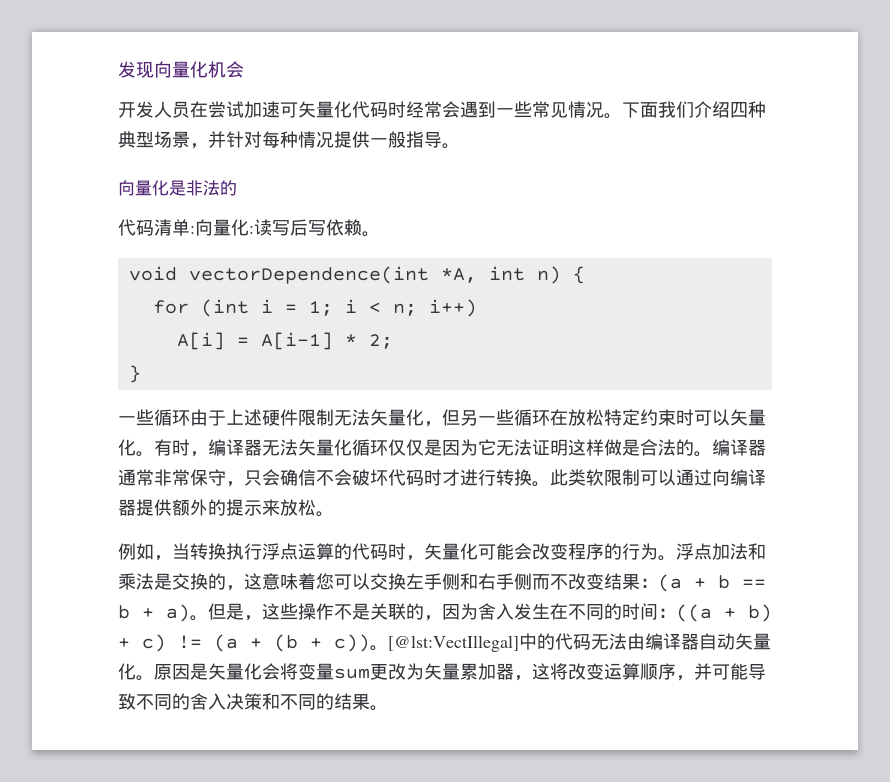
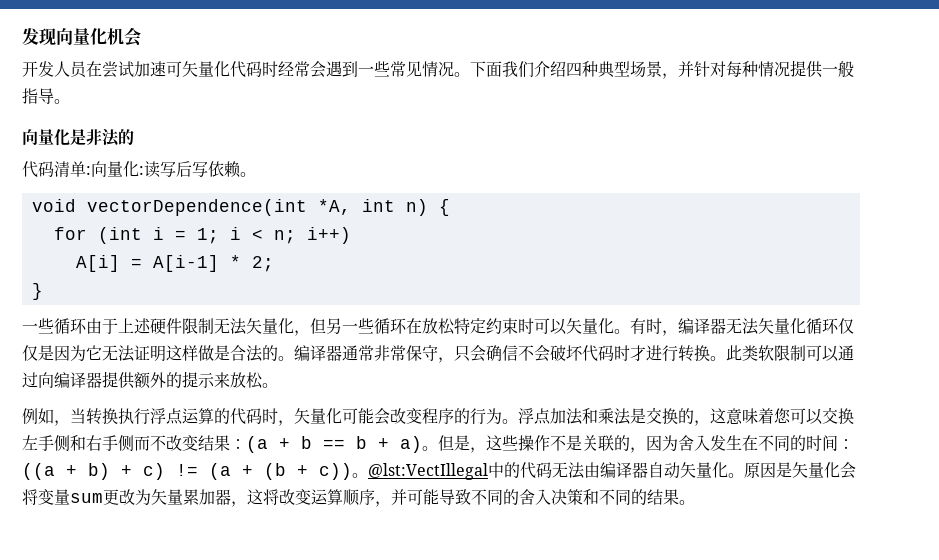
- [@lst:VectIllegal]中的代码无法由编译器自动矢量化。
+ @lst:VectIllegal中的代码无法由编译器自动矢量化。

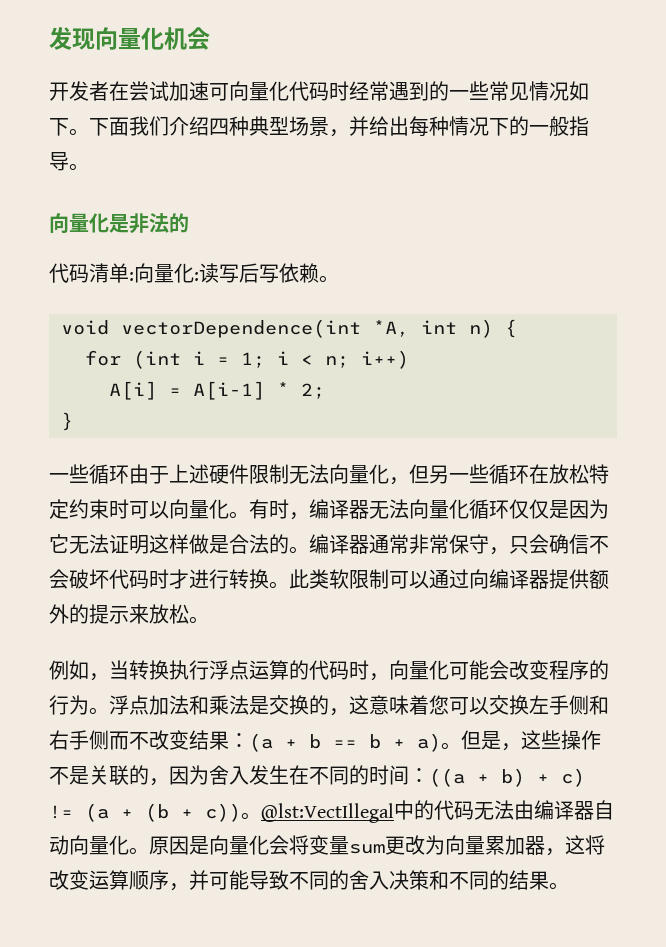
- 开发人员在尝试加速可矢量化代码时经常会遇到一些常见情况。
+ 开发者在尝试加速可向量化代码时经常遇到的一些常见情况如下。
- 下面我们介绍四种典型场景，并针对每种情况提供一般指导。
+ 下面我们介绍四种典型场景，并给出每种情况下的一般指导。
- 一些循环由于上述硬件限制无法矢量化，但另一些循环在放松特定约束时可以矢量化。
+ 一些循环由于上述硬件限制无法向量化，但另一些循环在放松特定约束时可以向量化。
- 有时，编译器无法矢量化循环仅仅是因为它无法证明这样做是合法的。
+ 有时，编译器无法向量化循环仅仅是因为它无法证明这样做是合法的。
- 例如，当转换执行浮点运算的代码时，矢量化可能会改变程序的行为。
+ 例如，当转换执行浮点运算的代码时，向量化可能会改变程序的行为。
- @lst:VectIllegal中的代码无法由编译器自动矢量化。
+ @lst:VectIllegal中的代码无法由编译器自动向量化。
- 原因是矢量化会将变量sum更改为矢量累加器，这将改变运算顺序，并可能导致不同的舍入决策和不同的结果。
+ 原因是向量化会将变量sum更改为向量累加器，这将改变运算顺序，并可能导致不同的舍入决策和不同的结果。

